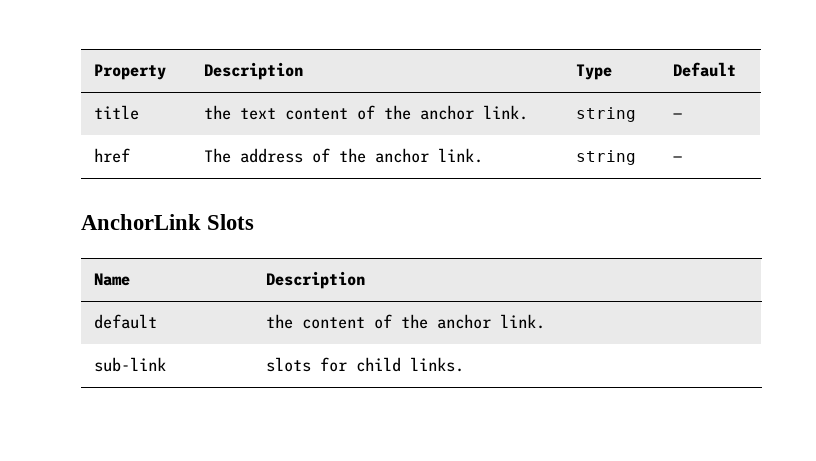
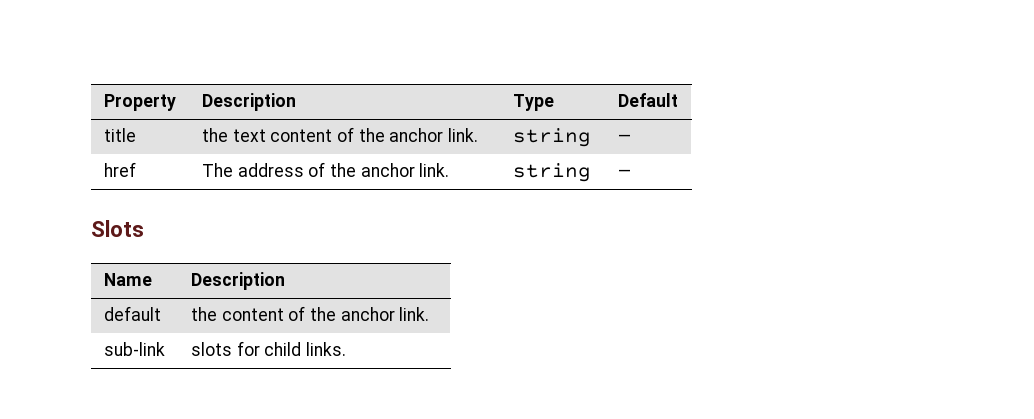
- AnchorLink Slots
+ Slots

